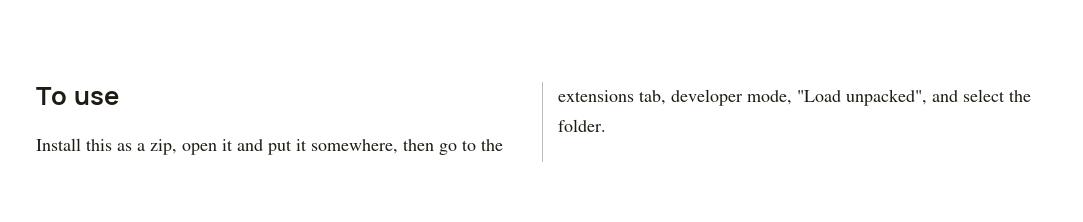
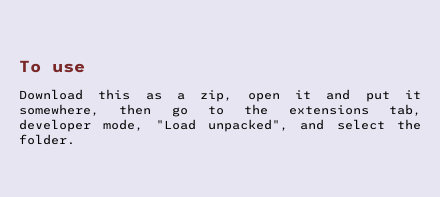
- Install this as a zip, open it and put it somewhere, then go to the extensions tab, developer mode, "Load unpacked", and select the folder.
+ Download this as a zip, open it and put it somewhere, then go to the extensions tab, developer mode, "Load unpacked", and select the folder.

